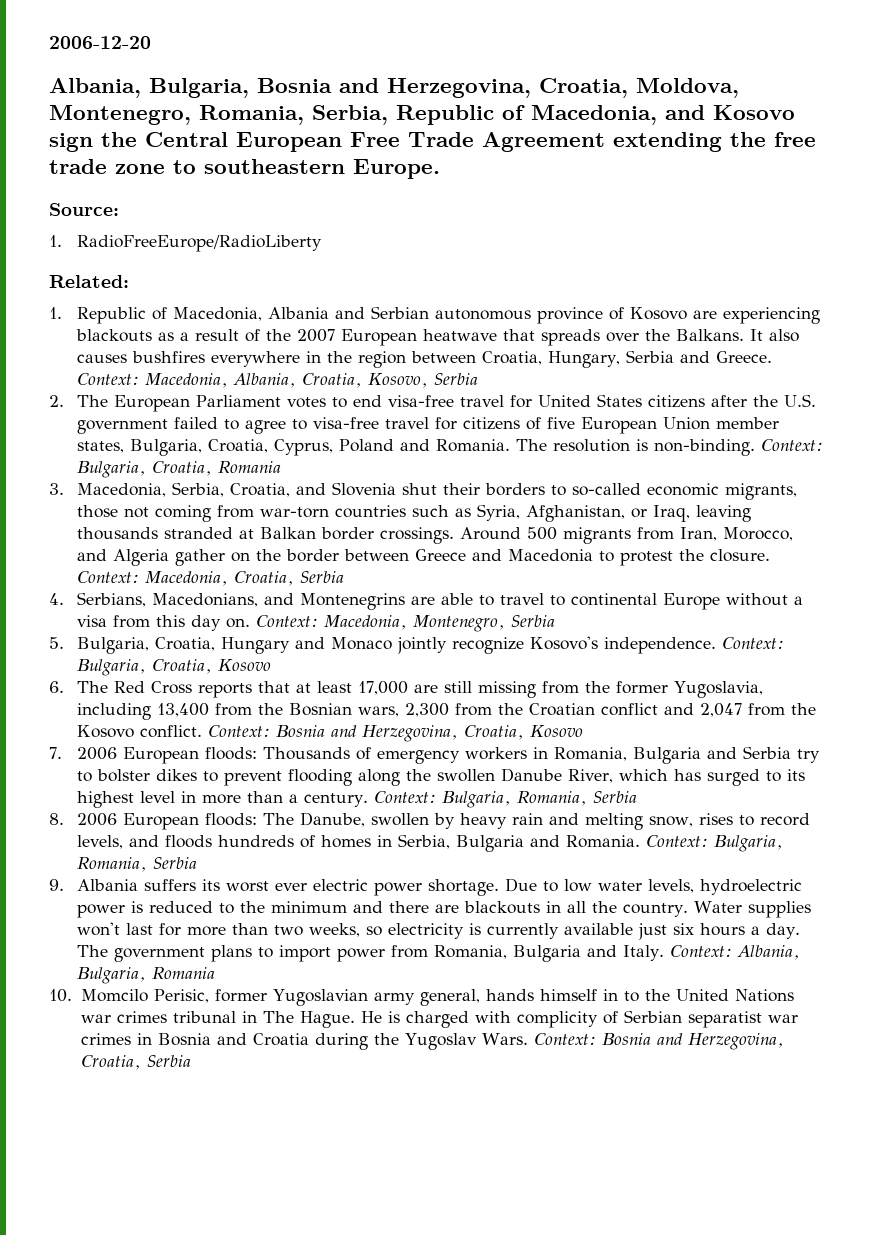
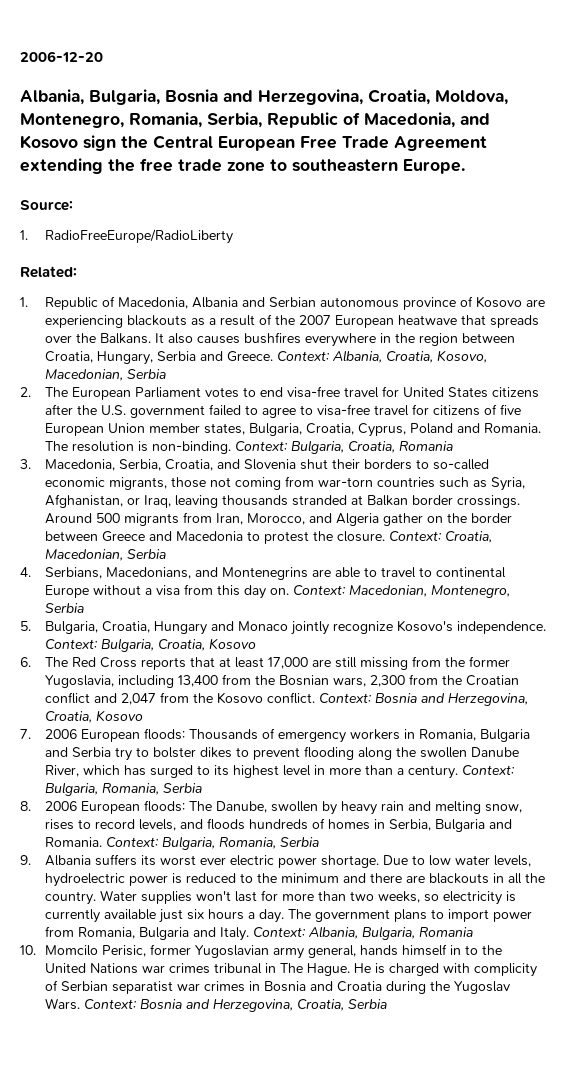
- Context: Macedonia, Albania, Croatia, Kosovo, Serbia
+ Context: Albania, Croatia, Kosovo, Macedonian, Serbia
- Context: Macedonia, Croatia, Serbia
+ Context: Croatia, Macedonian, Serbia
- Context: Macedonia, Montenegro, Serbia
+ Context: Macedonian, Montenegro, Serbia

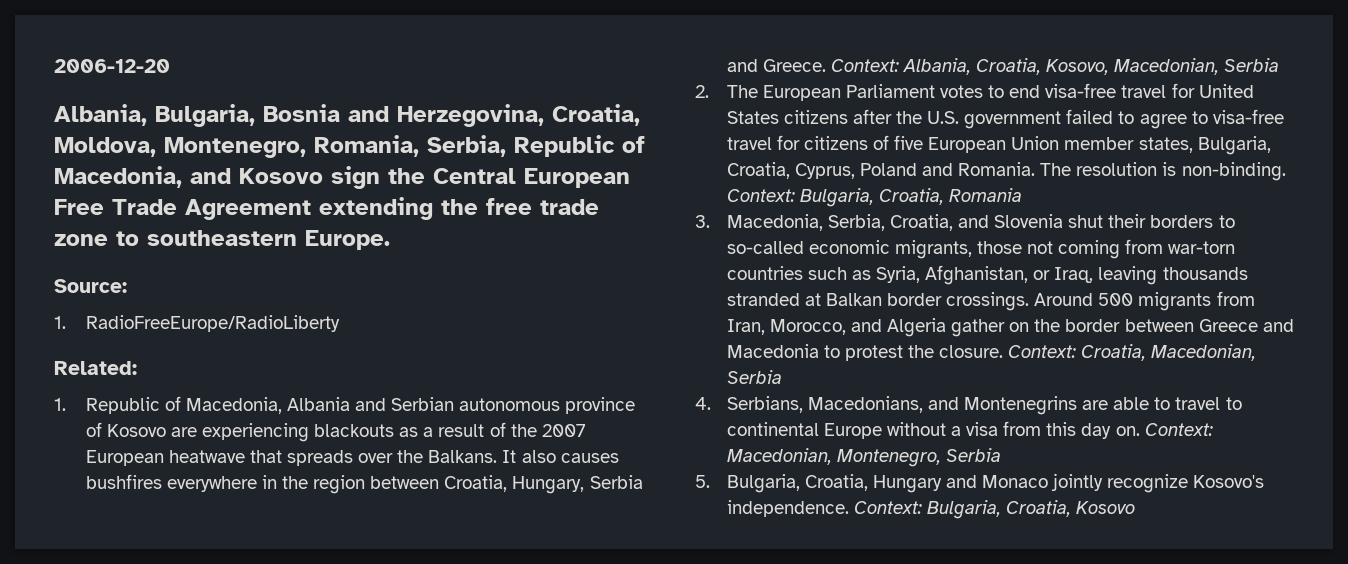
- 6. The Red Cross reports that at least 17,000 are still missing from the former Yugoslavia, including 13,400 from the Bosnian wars, 2,300 from the Croatian conflict and 2,047 from the Kosovo conflict. Context: Bosnia and Herzegovina, Croatia, Kosovo
- 7. 2006 European floods: Thousands of emergency workers in Romania, Bulgaria and Serbia try to bolster dikes to prevent flooding along the swollen Danube River, which has surged to its highest level in more than a century. Context: Bulgaria, Romania, Serbia
- 8. 2006 European floods: The Danube, swollen by heavy rain and melting snow, rises to record levels, and floods hundreds of homes in Serbia, Bulgaria and Romania. Context: Bulgaria, Romania, Serbia
- 9. Albania suffers its worst ever electric power shortage. Due to low water levels, hydroelectric power is reduced to the minimum and there are blackouts in all the country. Water supplies won't last for more than two weeks, so electricity is currently available just six hours a day. The government plans to import power from Romania, Bulgaria and Italy. Context: Albania, Bulgaria, Romania
- 10. Momcilo Perisic, former Yugoslavian army general, hands himself in to the United Nations war crimes tribunal in The Hague. He is charged with complicity of Serbian separatist war crimes in Bosnia and Croatia during the Yugoslav Wars. Context: Bosnia and Herzegovina, Croatia, Serbia

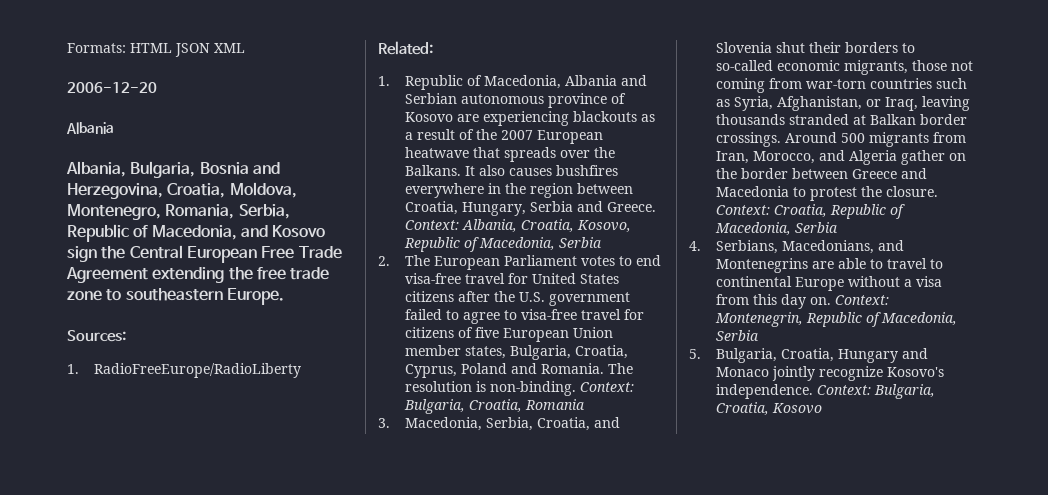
+ Formats: HTML JSON XML
  2006-12-20
+ Albania
- Source:
+ Sources:
- Context: Albania, Croatia, Kosovo, Macedonian, Serbia
+ Context: Albania, Croatia, Kosovo, Republic of Macedonia, Serbia
- Context: Croatia, Macedonian, Serbia
+ Context: Croatia, Republic of Macedonia, Serbia
- Context: Macedonian, Montenegro, Serbia
+ Context: Montenegrin, Republic of Macedonia, Serbia

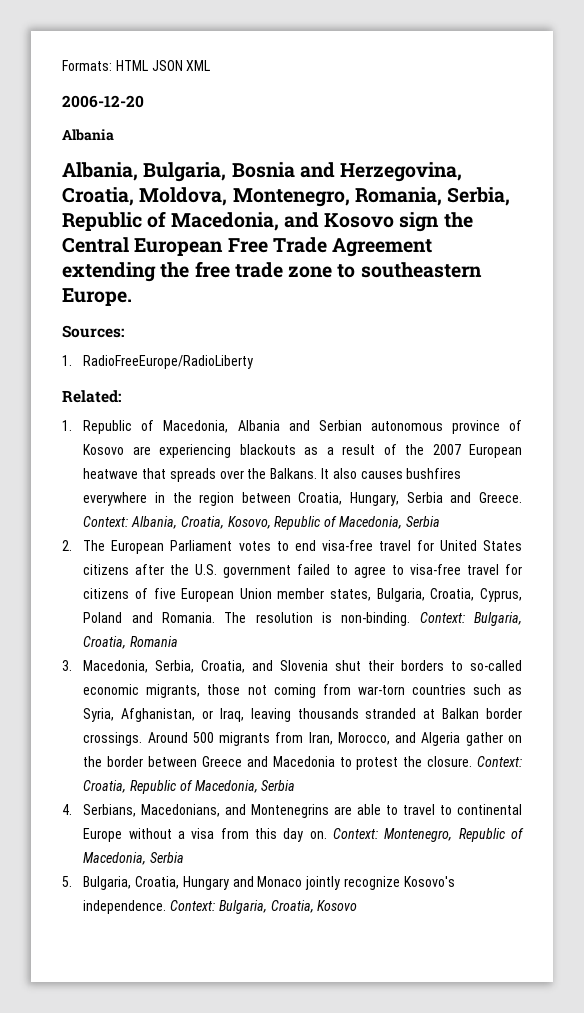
- Context: Montenegrin, Republic of Macedonia, Serbia
+ Context: Montenegro, Republic of Macedonia, Serbia

